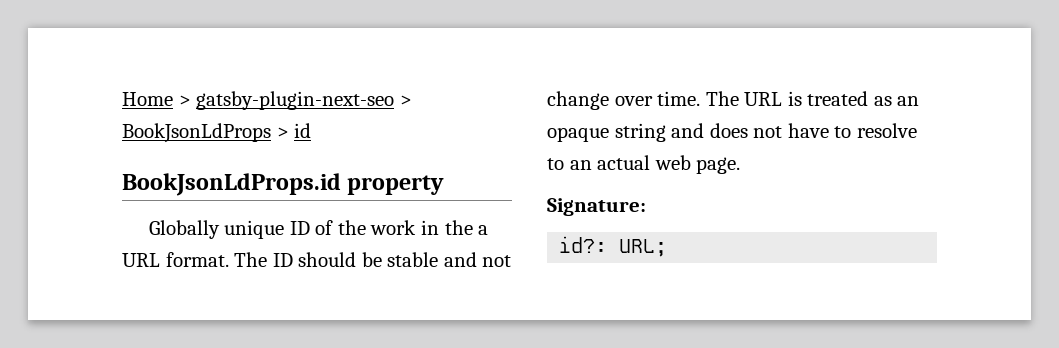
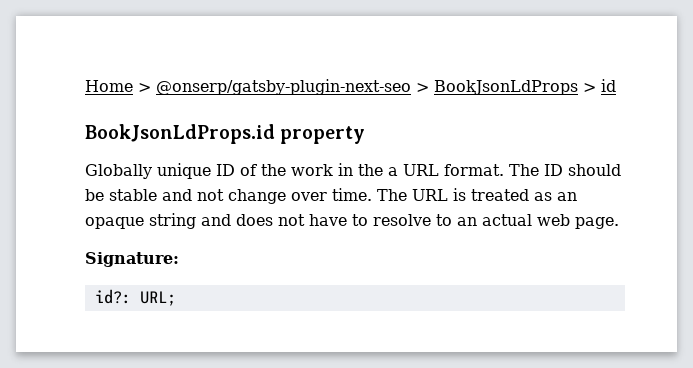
- Home > gatsby-plugin-next-seo > BookJsonLdProps > id
+ Home > @onserp/gatsby-plugin-next-seo > BookJsonLdProps > id

